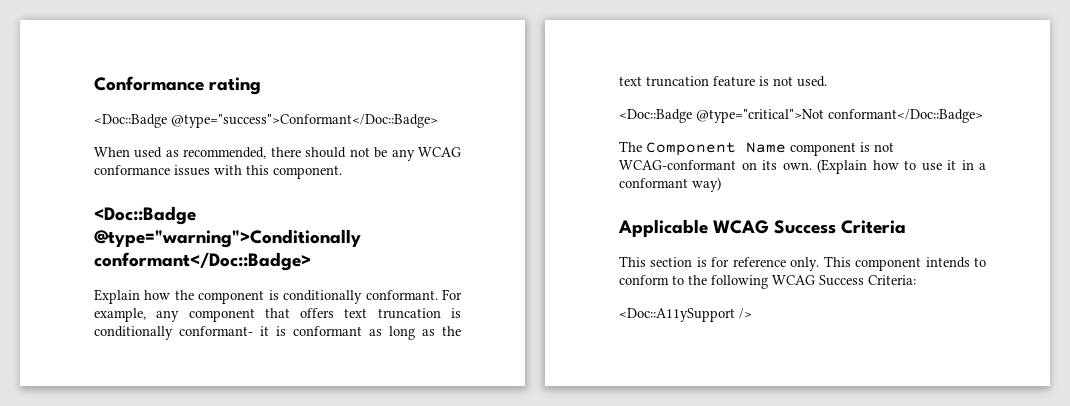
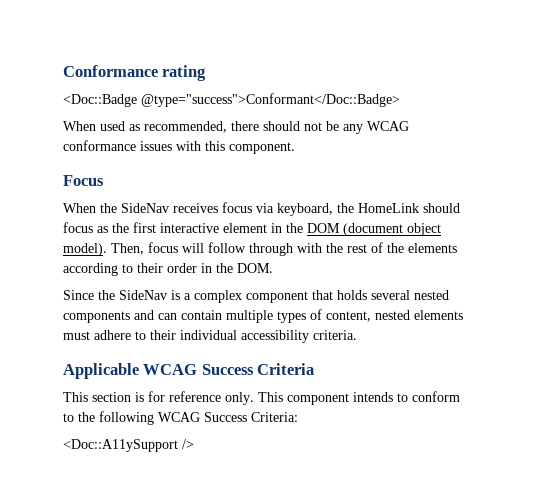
- <Doc::Badge @type="warning">Conditionally conformant</Doc::Badge>
- Explain how the component is conditionally conformant. For example, any component that offers text truncation is conditionally conformant- it is conformant as long as the text truncation feature is not used.
- <Doc::Badge @type="critical">Not conformant</Doc::Badge>
- The Component Name component is not WCAG-conformant on its own. (Explain how to use it in a conformant way)
+ Focus
+ When the SideNav receives focus via keyboard, the HomeLink should focus as the first interactive element in the DOM (document object model). Then, focus will follow through with the rest of the elements according to their order in the DOM.
+ Since the SideNav is a complex component that holds several nested components and can contain multiple types of content, nested elements must adhere to their individual accessibility criteria.

